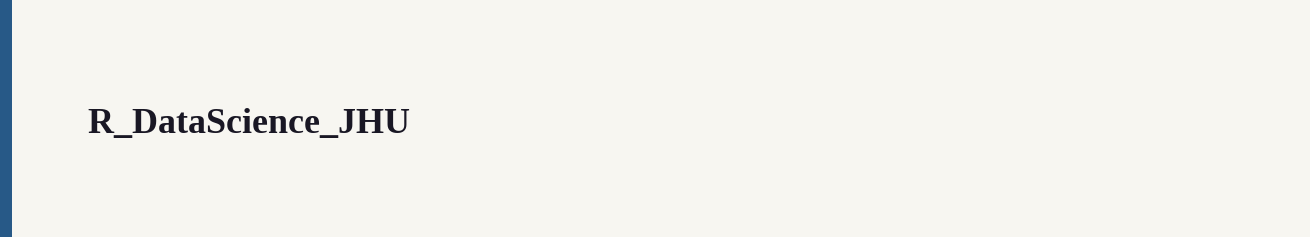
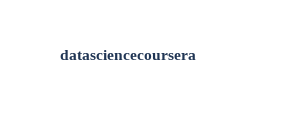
- R_DataScience_JHU
+ datasciencecoursera

